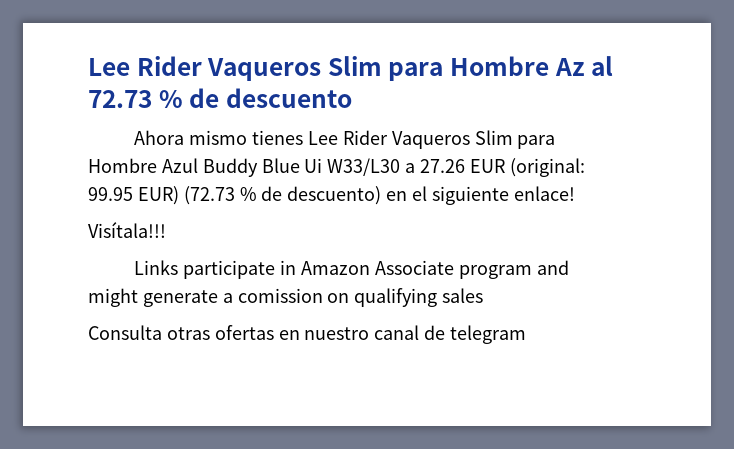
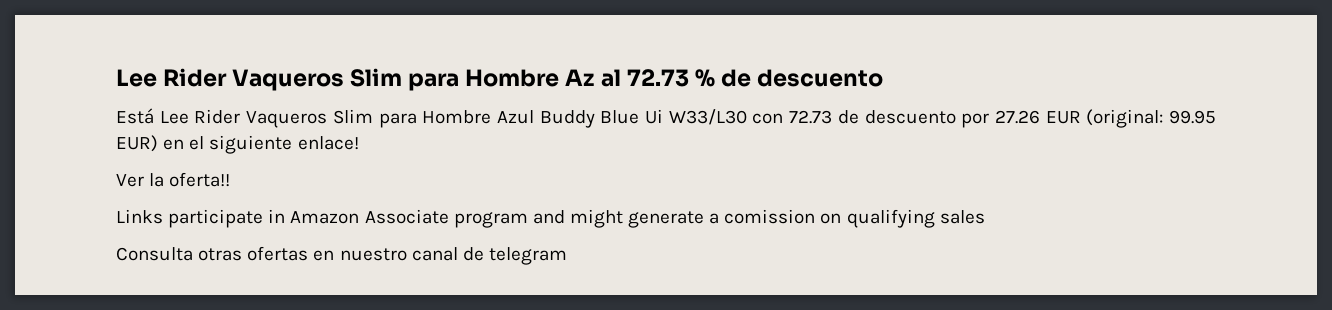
- Ahora mismo tienes Lee Rider Vaqueros Slim para Hombre Azul Buddy Blue Ui W33/L30 a 27.26 EUR (original: 99.95 EUR) (72.73 % de descuento) en el siguiente enlace!
+ Está Lee Rider Vaqueros Slim para Hombre Azul Buddy Blue Ui W33/L30 con 72.73 de descuento por 27.26 EUR (original: 99.95 EUR) en el siguiente enlace!
- Visítala!!!
+ Ver la oferta!!

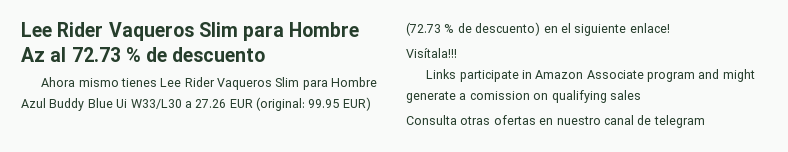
- Está Lee Rider Vaqueros Slim para Hombre Azul Buddy Blue Ui W33/L30 con 72.73 de descuento por 27.26 EUR (original: 99.95 EUR) en el siguiente enlace!
+ Ahora mismo tienes Lee Rider Vaqueros Slim para Hombre Azul Buddy Blue Ui W33/L30 a 27.26 EUR (original: 99.95 EUR) (72.73 % de descuento) en el siguiente enlace!
- Ver la oferta!!
+ Visítala!!!

